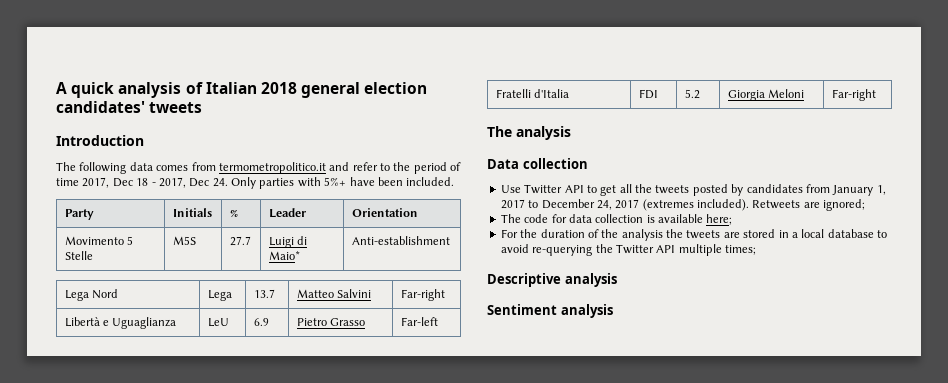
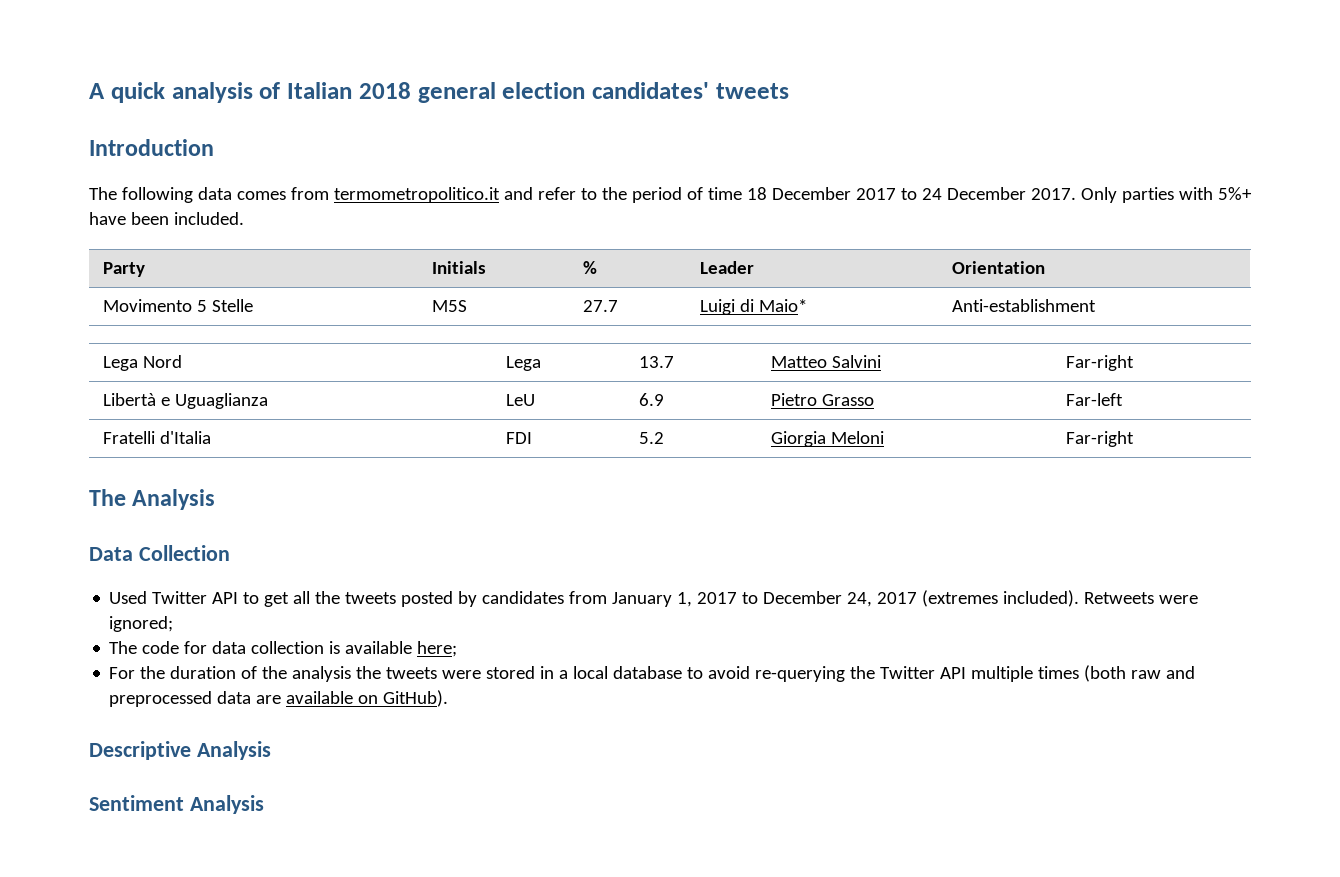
- The following data comes from termometropolitico.it and refer to the period of time 2017, Dec 18 - 2017, Dec 24. Only parties with 5%+ have been included.
+ The following data comes from termometropolitico.it and refer to the period of time 18 December 2017 to 24 December 2017. Only parties with 5%+ have been included.
- The analysis
+ The Analysis
- Data collection
- Use Twitter API to get all the tweets posted by candidates from January 1, 2017 to December 24, 2017 (extremes included).
+ Data Collection
+ Used Twitter API to get all the tweets posted by candidates from January 1, 2017 to December 24, 2017 (extremes included).
- Retweets are ignored;
+ Retweets were ignored;
- For the duration of the analysis the tweets are stored in a local database to avoid re-querying the Twitter API multiple times;
+ For the duration of the analysis the tweets were stored in a local database to avoid re-querying the Twitter API multiple times (both raw and preprocessed data are available on GitHub).
- Descriptive analysis
+ Descriptive Analysis
- Sentiment analysis
+ Sentiment Analysis

